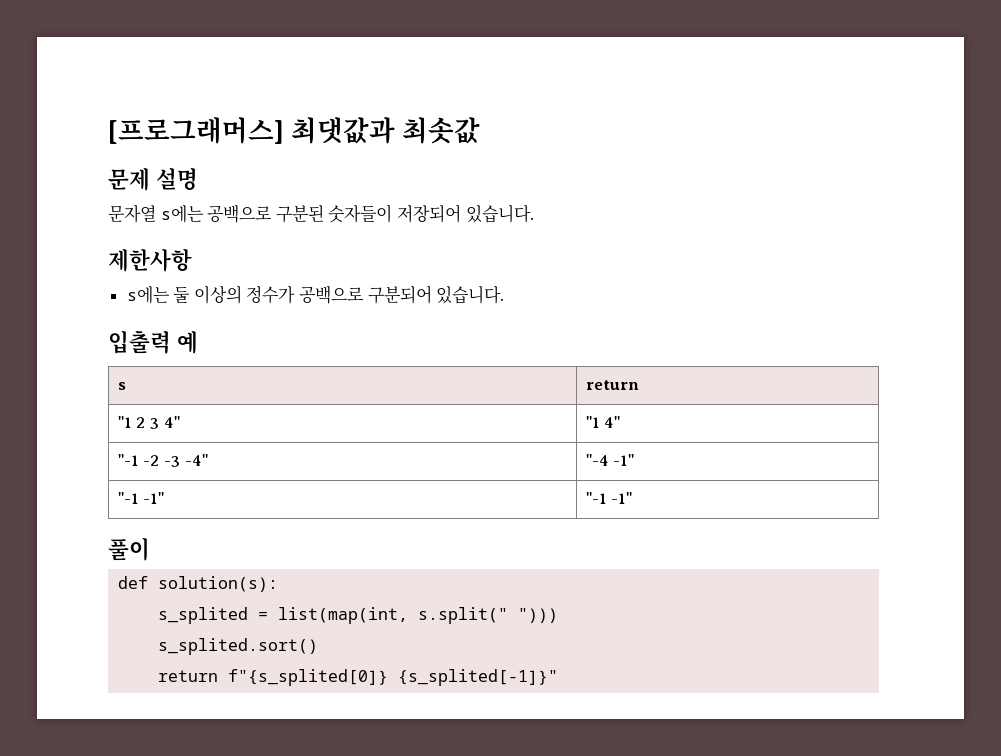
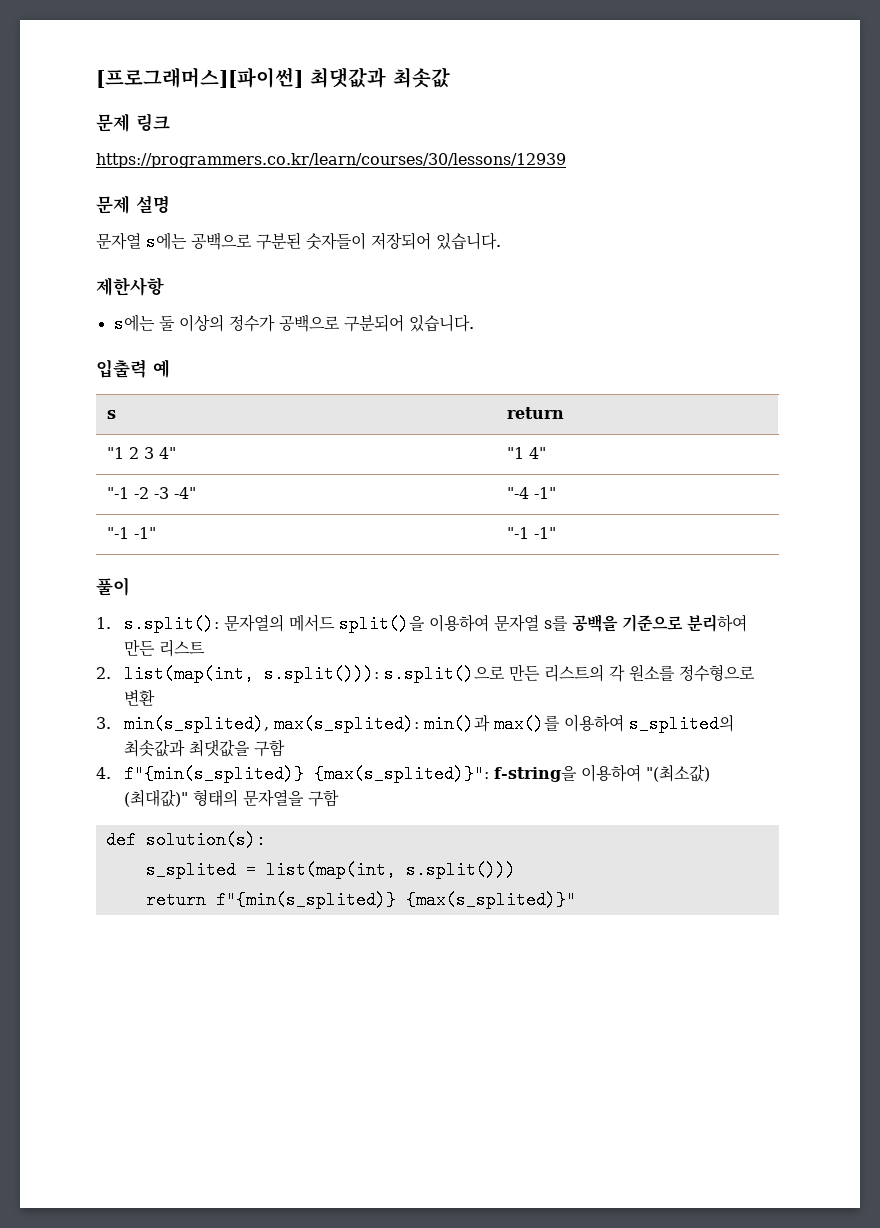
- [프로그래머스] 최댓값과 최솟값
+ [프로그래머스][파이썬] 최댓값과 최솟값
+ 문제 링크
+ https://programmers.co.kr/learn/courses/30/lessons/12939
+ 1. s.split(): 문자열의 메서드 split()을 이용하여 문자열 s를 공백을 기준으로 분리하여 만든 리스트
+ 2. list(map(int, s.split())): s.split()으로 만든 리스트의 각 원소를 정수형으로 변환
+ 3. min(s_splited), max(s_splited): min()과 max()를 이용하여 s_splited의 최솟값과 최댓값을 구함
+ 4. f"{min(s_splited)} {max(s_splited)}": f-string을 이용하여 "(최소값) (최대값)" 형태의 문자열을 구함
- s_splited = list(map(int, s.split(" ")))
- s_splited.sort()
- return f"{s_splited[0]} {s_splited[-1]}"
+ s_splited = list(map(int, s.split()))
+ return f"{min(s_splited)} {max(s_splited)}"

